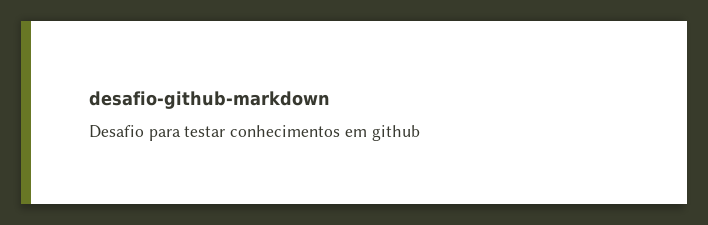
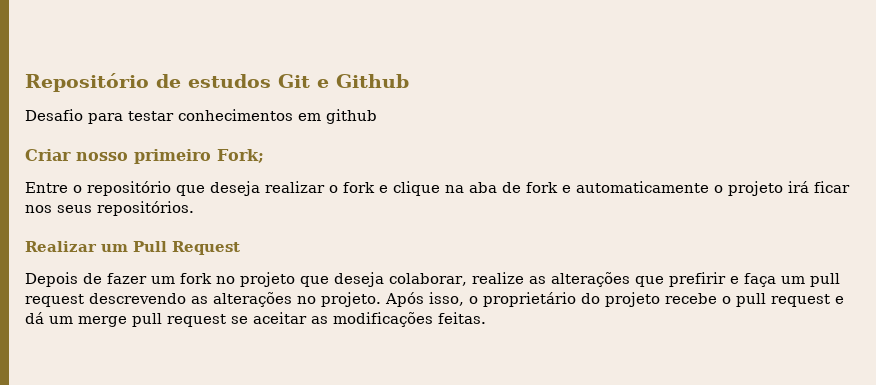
- desafio-github-markdown
+ Repositório de estudos Git e Github
+ Criar nosso primeiro Fork;
+ Entre o repositório que deseja realizar o fork e clique na aba de fork e automaticamente o projeto irá ficar nos seus repositórios.
+ Realizar um Pull Request
+ Depois de fazer um fork no projeto que deseja colaborar, realize as alterações que prefirir e faça um pull request descrevendo as alterações no projeto. Após isso, o proprietário do projeto recebe o pull request e dá um merge pull request se aceitar as modificações feitas.

